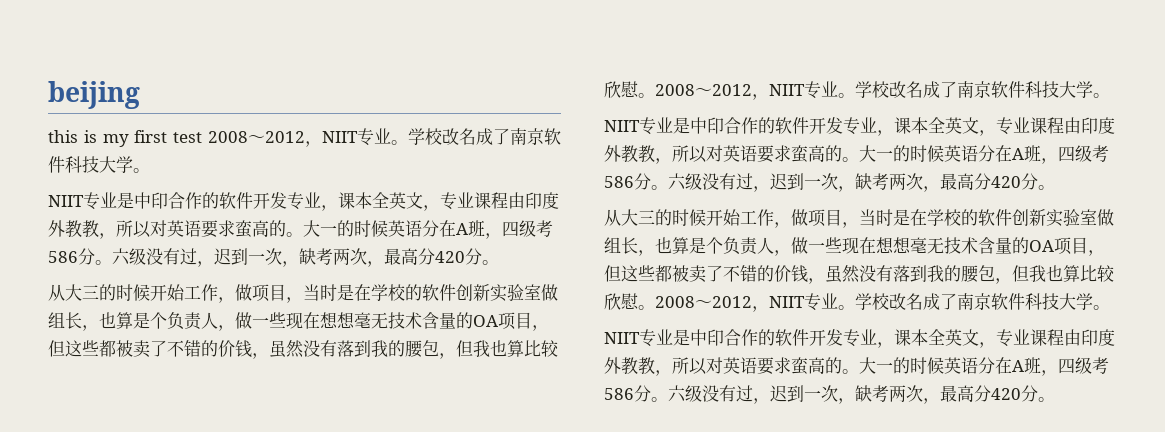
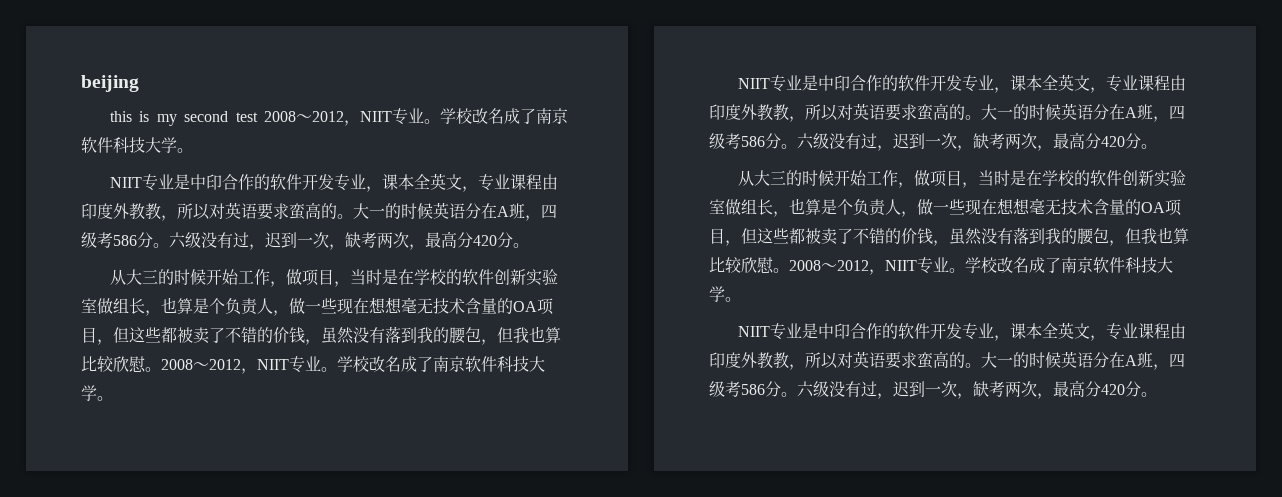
- this is my first test 2008～2012，NIIT专业。
+ this is my second test 2008～2012，NIIT专业。

